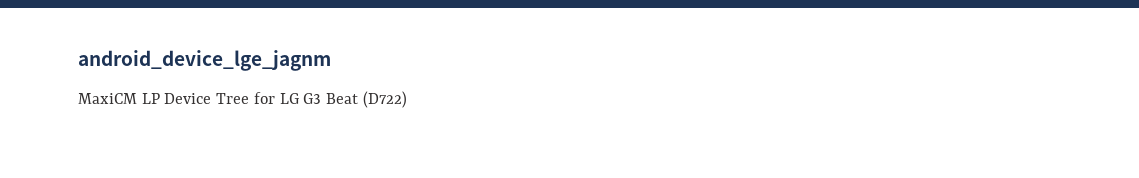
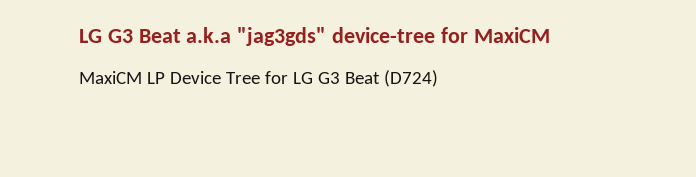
- android_device_lge_jagnm
+ LG G3 Beat a.k.a "jag3gds" device-tree for MaxiCM
- MaxiCM LP Device Tree for LG G3 Beat (D722)
+ MaxiCM LP Device Tree for LG G3 Beat (D724)

